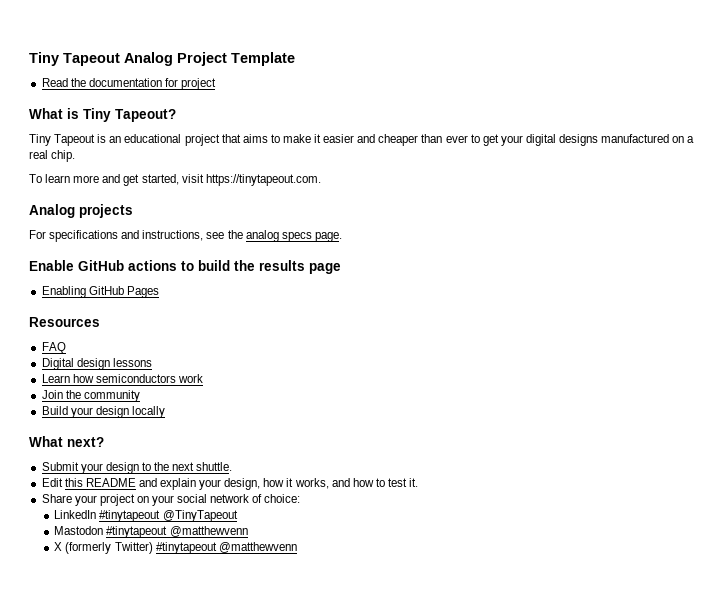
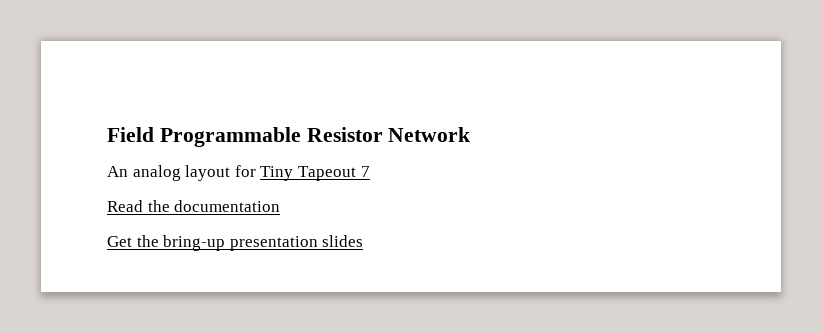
- Tiny Tapeout Analog Project Template
- Read the documentation for project
- What is Tiny Tapeout?
- Tiny Tapeout is an educational project that aims to make it easier and cheaper than ever to get your digital designs manufactured on a real chip.
- To learn more and get started, visit https://tinytapeout.com.
- Analog projects
- For specifications and instructions, see the analog specs page.
- Enable GitHub actions to build the results page
- Enabling GitHub Pages
- Resources
- FAQ
- Digital design lessons
- Learn how semiconductors work
- Join the community
- Build your design locally
- What next?
- Submit your design to the next shuttle.
- Edit this README and explain your design, how it works, and how to test it.
- Share your project on your social network of choice:
- LinkedIn #tinytapeout @TinyTapeout
- Mastodon #tinytapeout @matthewvenn
- X (formerly Twitter) #tinytapeout @matthewvenn
+ Field Programmable Resistor Network
+ An analog layout for Tiny Tapeout 7
+ Read the documentation
+ Get the bring-up presentation slides

